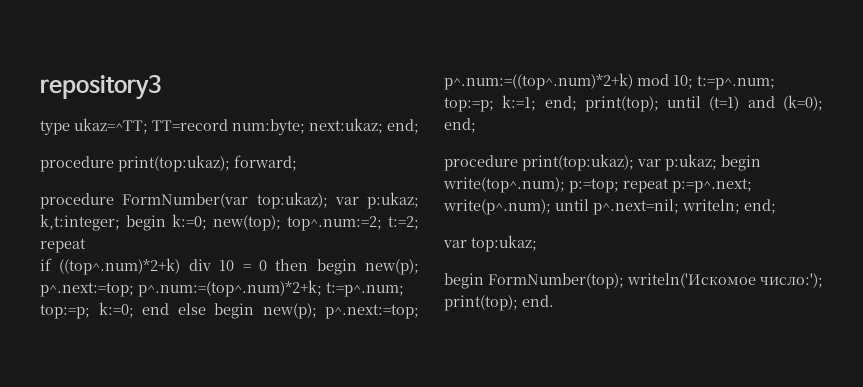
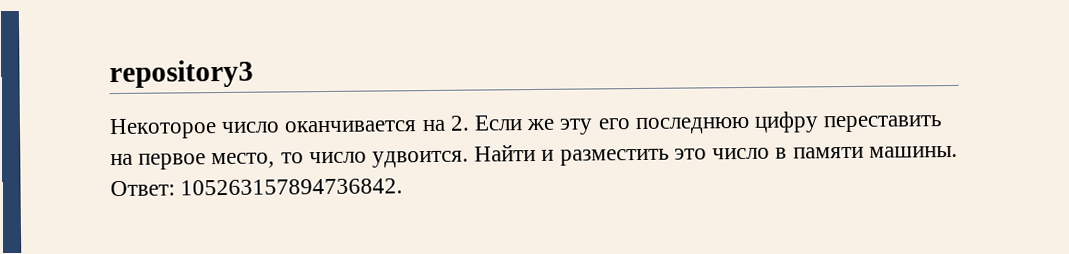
- type ukaz=^TT; TT=record num:byte; next:ukaz; end;
- procedure print(top:ukaz); forward;
- procedure FormNumber(var top:ukaz); var p:ukaz; k,t:integer; begin k:=0; new(top); top^.num:=2; t:=2; repeat
- if ((top^.num)*2+k) div 10 = 0 then begin new(p); p^.next:=top; p^.num:=(top^.num)*2+k; t:=p^.num; top:=p; k:=0; end else begin new(p); p^.next:=top; p^.num:=((top^.num)*2+k) mod 10; t:=p^.num; top:=p; k:=1; end; print(top); until (t=1) and (k=0); end;
- procedure print(top:ukaz); var p:ukaz; begin write(top^.num); p:=top; repeat p:=p^.next; write(p^.num); until p^.next=nil; writeln; end;
- var top:ukaz;
- begin FormNumber(top); writeln('Искомое число:'); print(top); end.
+ Некоторое число оканчивается на 2. Если же эту его последнюю цифру переставить на первое место, то число удвоится. Найти и разместить это число в памяти машины. Ответ: 105263157894736842.

